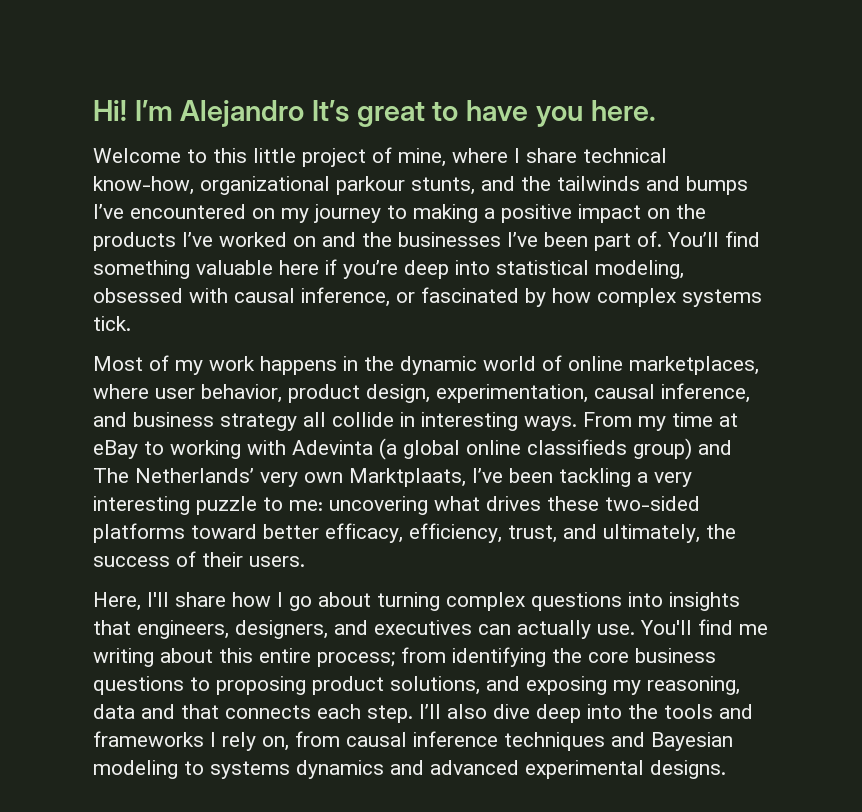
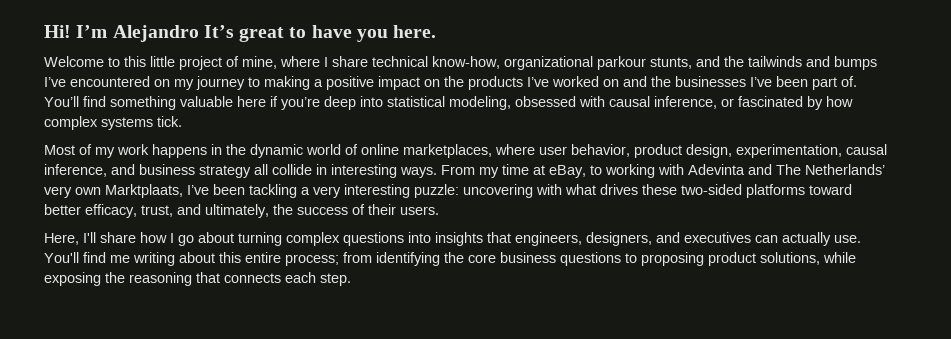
- From my time at eBay to working with Adevinta (a global online classifieds group) and The Netherlands’ very own Marktplaats, I’ve been tackling a very interesting puzzle to me: uncovering what drives these two-sided platforms toward better efficacy, efficiency, trust, and ultimately, the success of their users.
+ From my time at eBay, to working with Adevinta and The Netherlands’ very own Marktplaats, I’ve been tackling a very interesting puzzle: uncovering with what drives these two-sided platforms toward better efficacy, trust, and ultimately, the success of their users.
- You'll find me writing about this entire process; from identifying the core business questions to proposing product solutions, and exposing my reasoning, data and that connects each step. I’ll also dive deep into the tools and frameworks I rely on, from causal inference techniques and Bayesian modeling to systems dynamics and advanced experimental designs.
+ You'll find me writing about this entire process; from identifying the core business questions to proposing product solutions, while exposing the reasoning that connects each step.

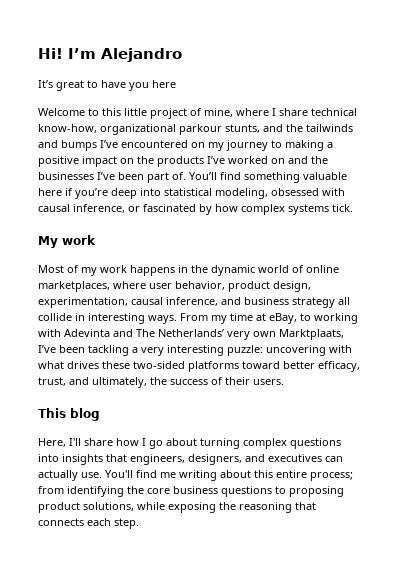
- I’m Alejandro It’s great to have you here.
+ I’m Alejandro
+ It’s great to have you here
+ My work
+ This blog

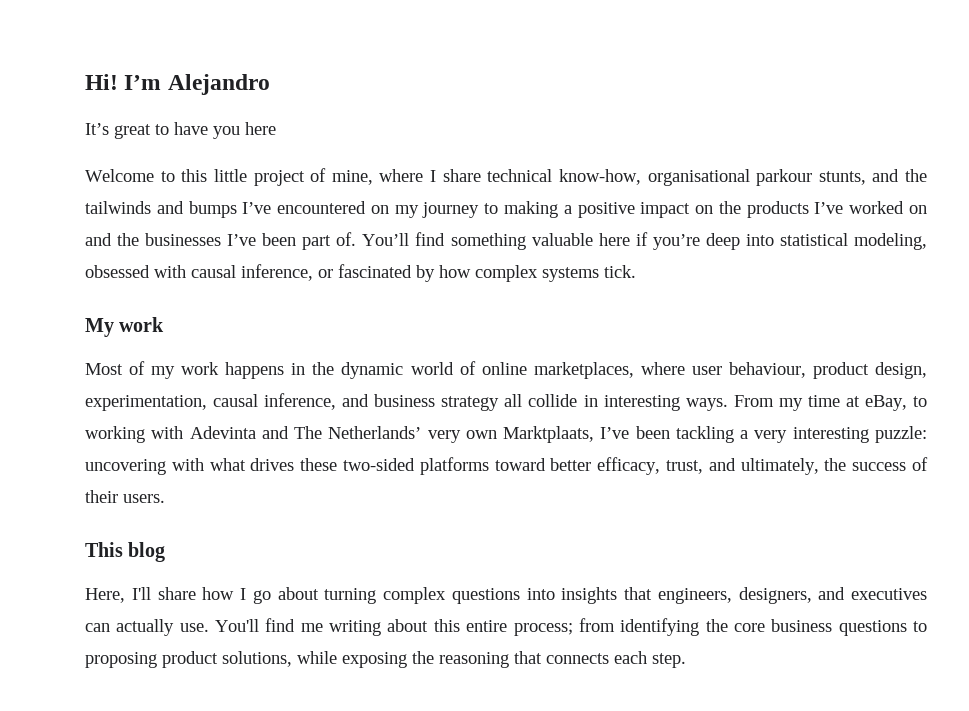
- Welcome to this little project of mine, where I share technical know-how, organizational parkour stunts, and the tailwinds and bumps I’ve encountered on my journey to making a positive impact on the products I’ve worked on and the businesses I’ve been part of.
+ Welcome to this little project of mine, where I share technical know-how, organisational parkour stunts, and the tailwinds and bumps I’ve encountered on my journey to making a positive impact on the products I’ve worked on and the businesses I’ve been part of.
- Most of my work happens in the dynamic world of online marketplaces, where user behavior, product design, experimentation, causal inference, and business strategy all collide in interesting ways.
+ Most of my work happens in the dynamic world of online marketplaces, where user behaviour, product design, experimentation, causal inference, and business strategy all collide in interesting ways.

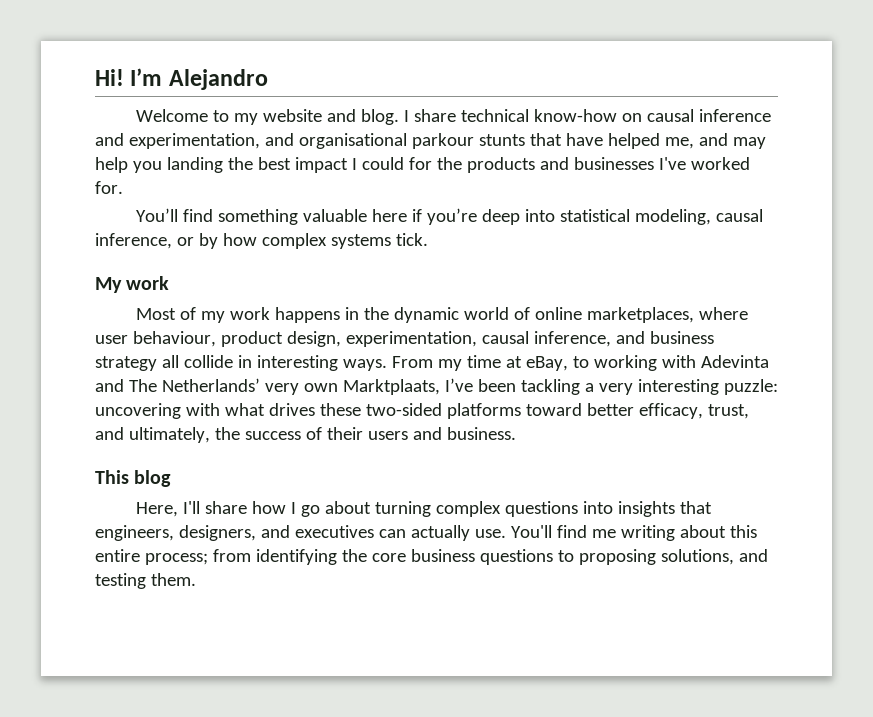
- It’s great to have you here
- Welcome to this little project of mine, where I share technical know-how, organisational parkour stunts, and the tailwinds and bumps I’ve encountered on my journey to making a positive impact on the products I’ve worked on and the businesses I’ve been part of. You’ll find something valuable here if you’re deep into statistical modeling, obsessed with causal inference, or fascinated by how complex systems tick.
+ Welcome to my website and blog. I share technical know-how on causal inference and experimentation, and organisational parkour stunts that have helped me, and may help you landing the best impact I could for the products and businesses I've worked for.
+ You’ll find something valuable here if you’re deep into statistical modeling, causal inference, or by how complex systems tick.
- From my time at eBay, to working with Adevinta and The Netherlands’ very own Marktplaats, I’ve been tackling a very interesting puzzle: uncovering with what drives these two-sided platforms toward better efficacy, trust, and ultimately, the success of their users.
+ From my time at eBay, to working with Adevinta and The Netherlands’ very own Marktplaats, I’ve been tackling a very interesting puzzle: uncovering with what drives these two-sided platforms toward better efficacy, trust, and ultimately, the success of their users and business.
- You'll find me writing about this entire process; from identifying the core business questions to proposing product solutions, while exposing the reasoning that connects each step.
+ You'll find me writing about this entire process; from identifying the core business questions to proposing solutions, and testing them.

